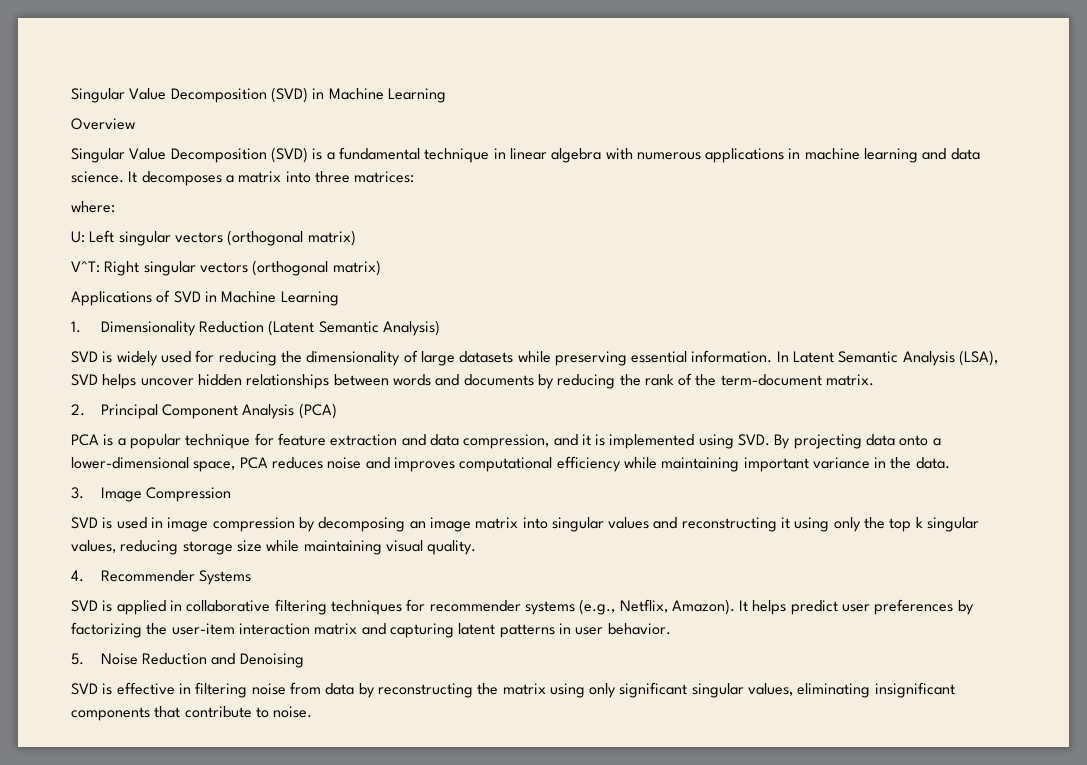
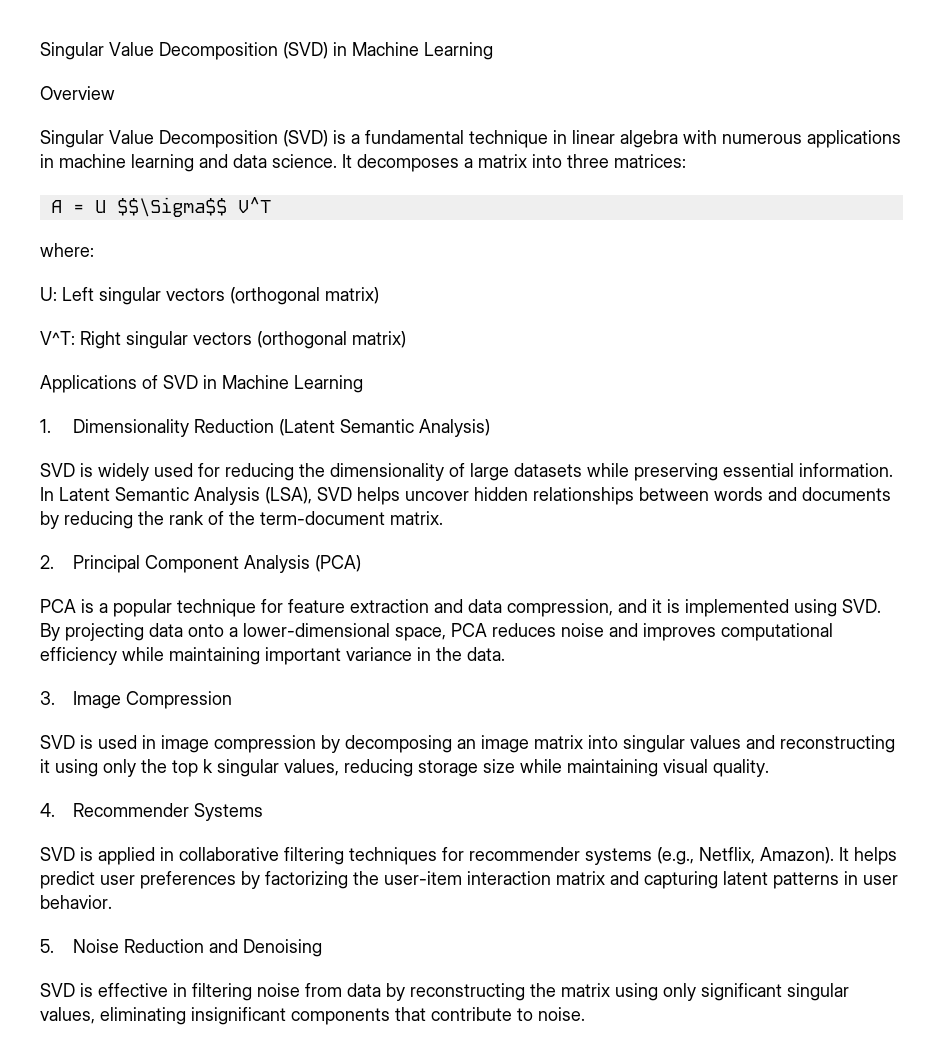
+ A = U $$\Sigma$$ V^T

